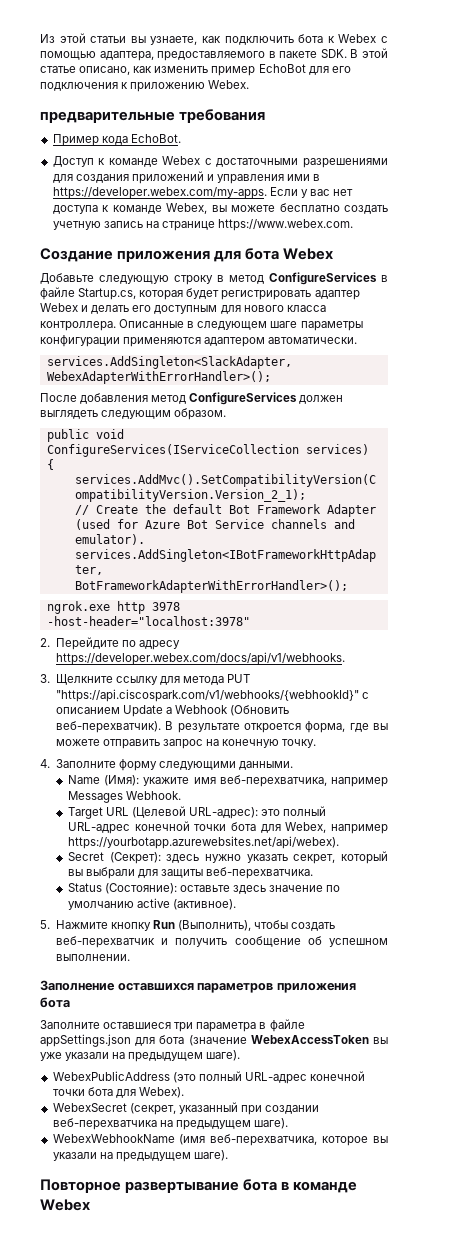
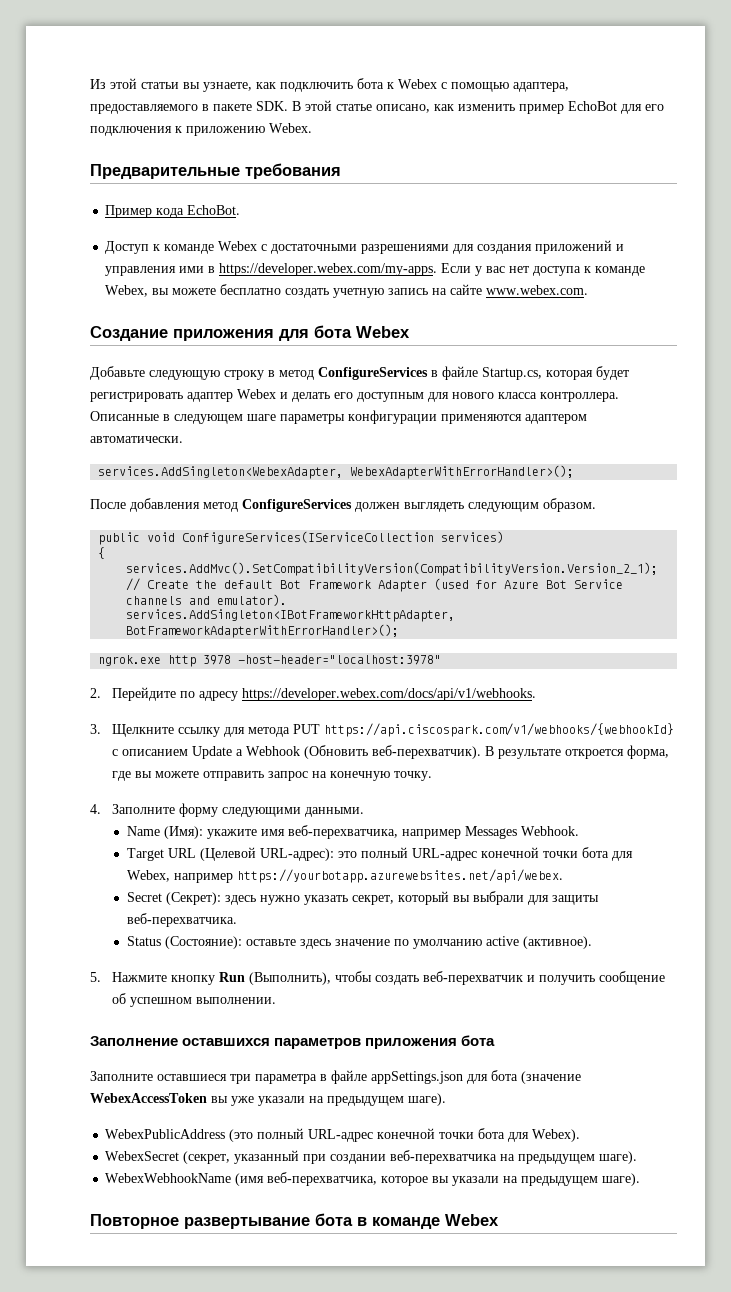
- предварительные требования
+ Предварительные требования
- Доступ к команде Webex с достаточными разрешениями для создания приложений и управления ими в https://developer.webex.com/my-apps. Если у вас нет доступа к команде Webex, вы можете бесплатно создать учетную запись на странице https://www.webex.com.
+ Доступ к команде Webex с достаточными разрешениями для создания приложений и управления ими в https://developer.webex.com/my-apps. Если у вас нет доступа к команде Webex, вы можете бесплатно создать учетную запись на сайте www.webex.com.
- services.AddSingleton<SlackAdapter, WebexAdapterWithErrorHandler>();
+ services.AddSingleton<WebexAdapter, WebexAdapterWithErrorHandler>();
- 3. Щелкните ссылку для метода PUT "https://api.ciscospark.com/v1/webhooks/{webhookId}" с описанием Update a Webhook (Обновить веб-перехватчик).
+ 3. Щелкните ссылку для метода PUT https://api.ciscospark.com/v1/webhooks/{webhookId} с описанием Update a Webhook (Обновить веб-перехватчик).
- Target URL (Целевой URL-адрес): это полный URL-адрес конечной точки бота для Webex, например https://yourbotapp.azurewebsites.net/api/webex).
+ Target URL (Целевой URL-адрес): это полный URL-адрес конечной точки бота для Webex, например https://yourbotapp.azurewebsites.net/api/webex.

